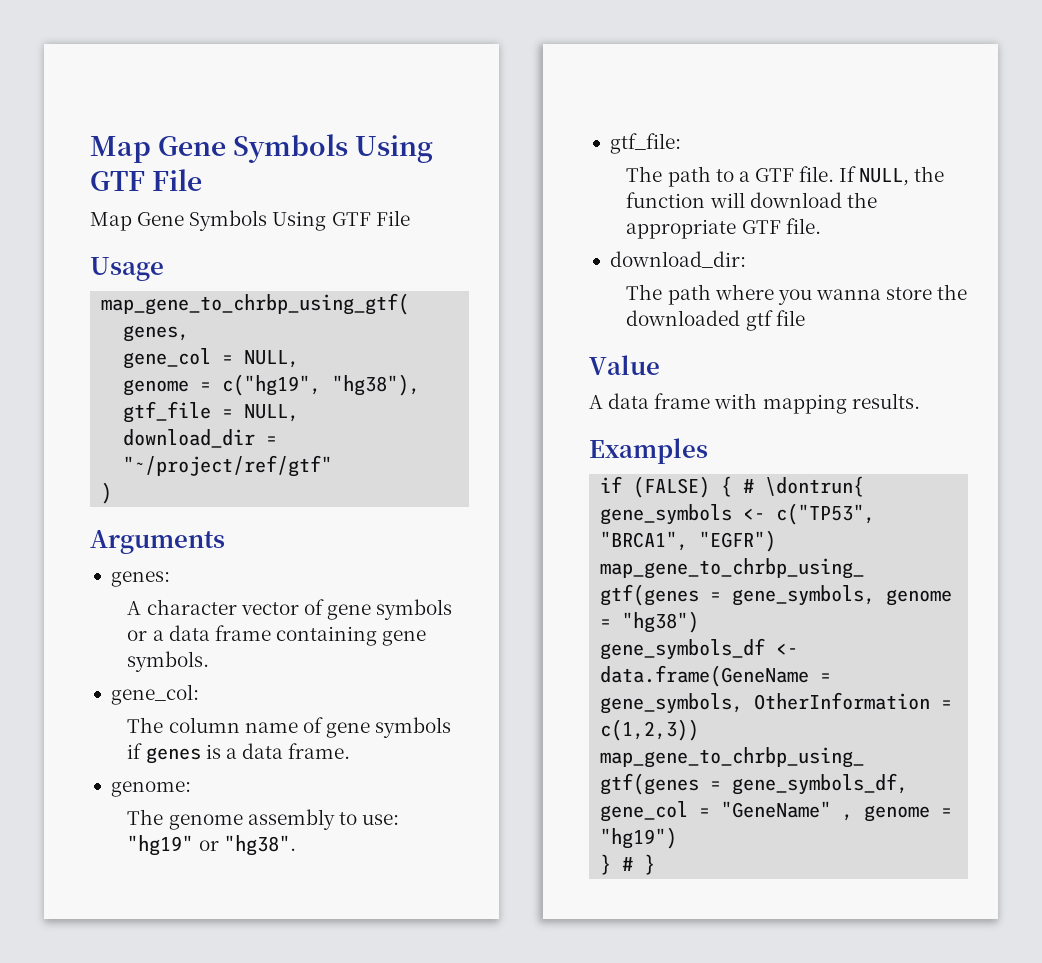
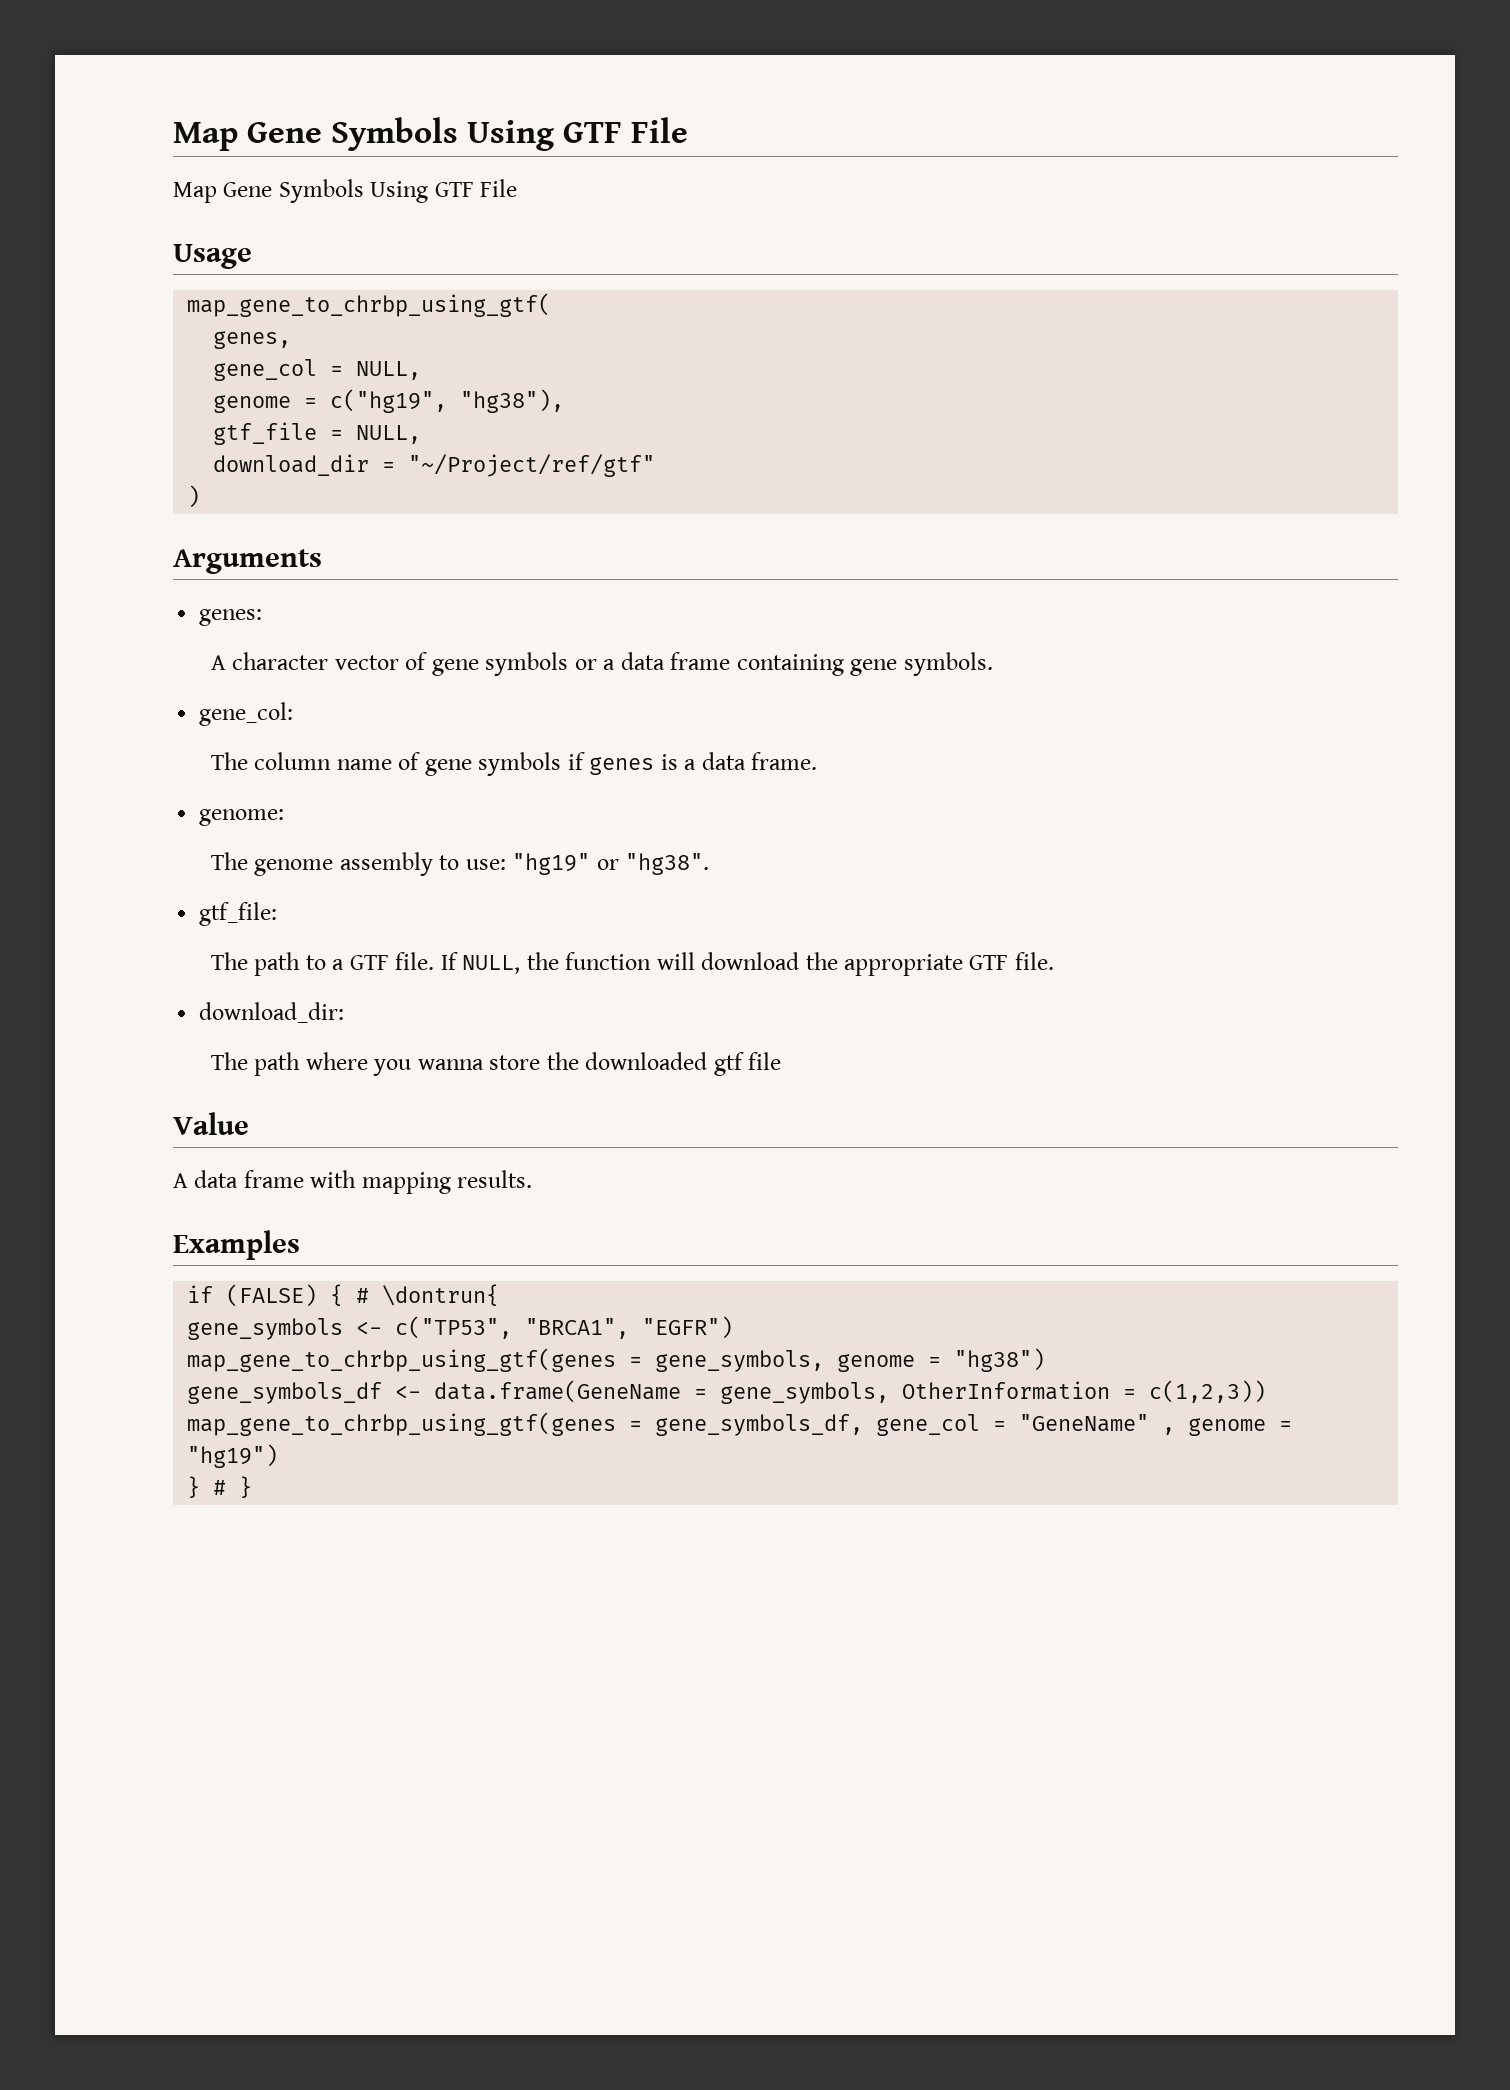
- download_dir = "~/project/ref/gtf"
+ download_dir = "~/Project/ref/gtf"

